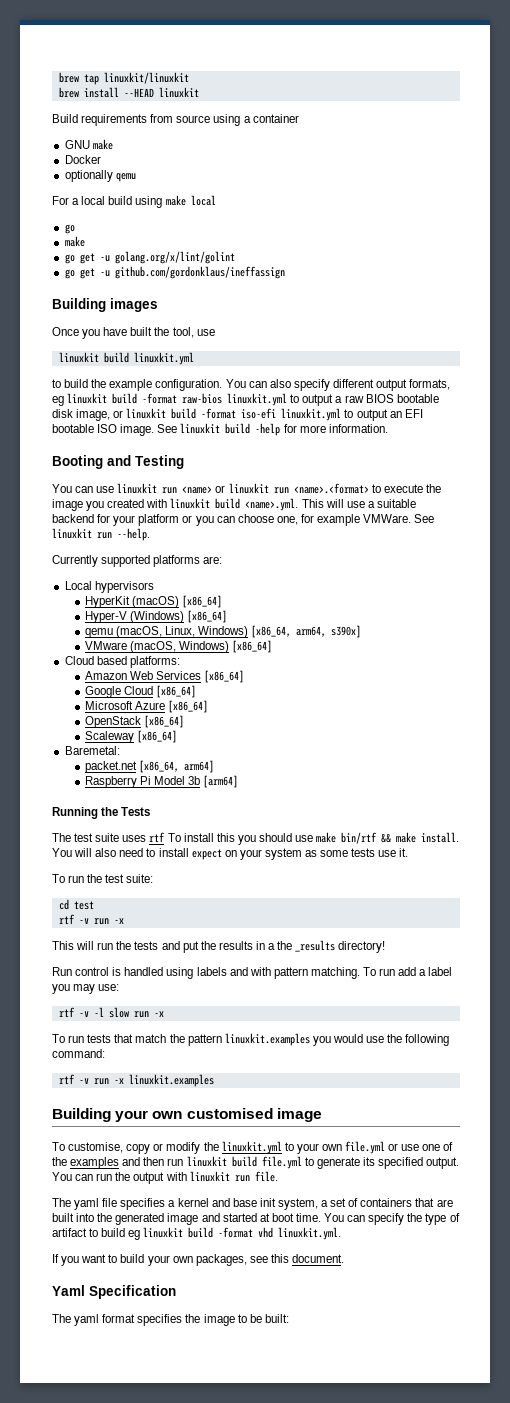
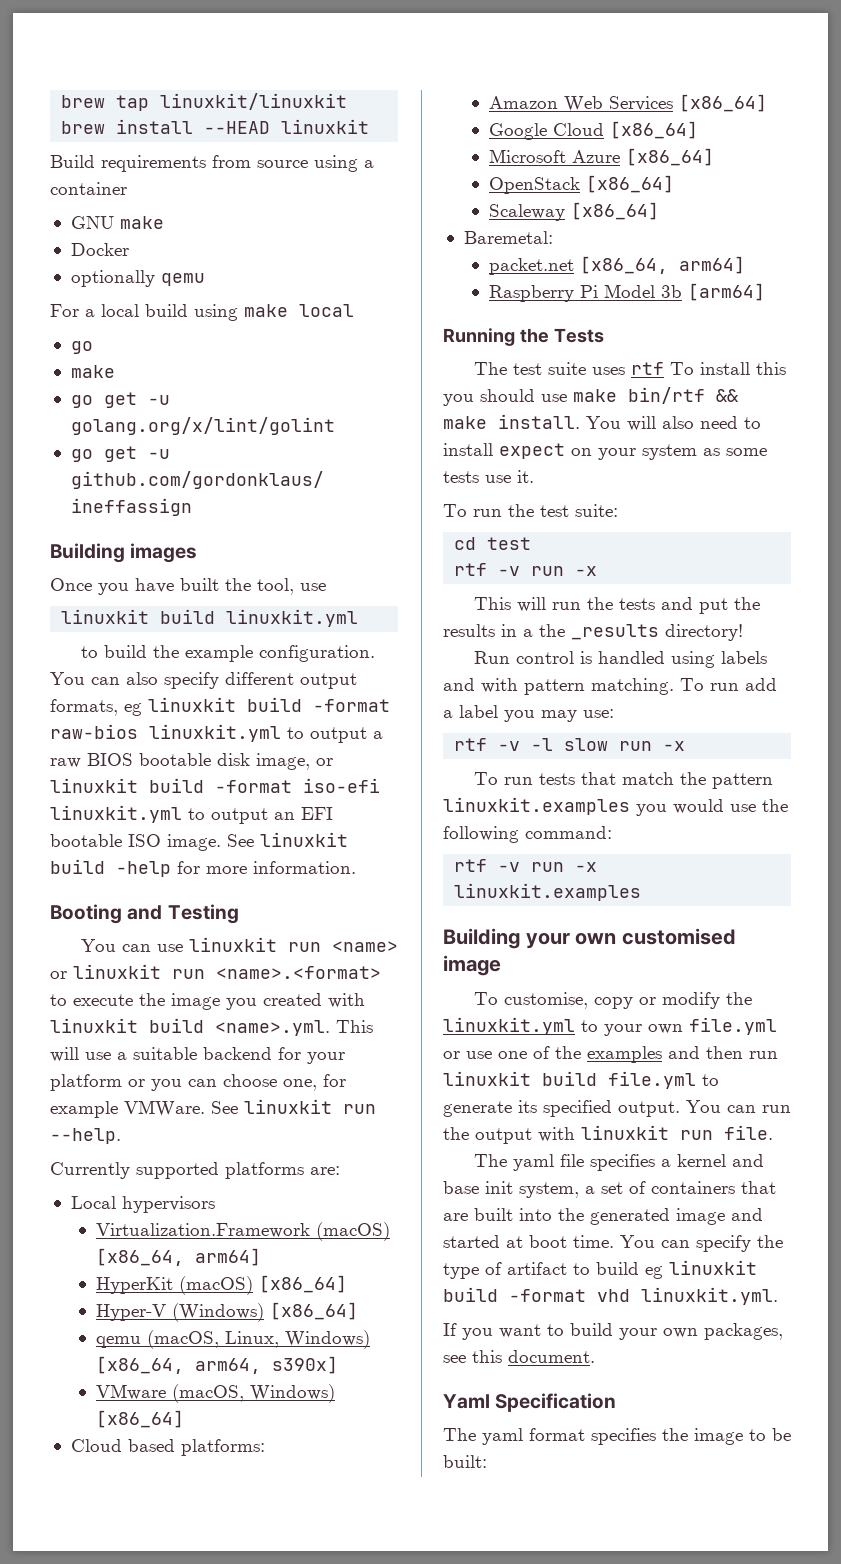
+ Virtualization.Framework (macOS) [x86_64, arm64]

